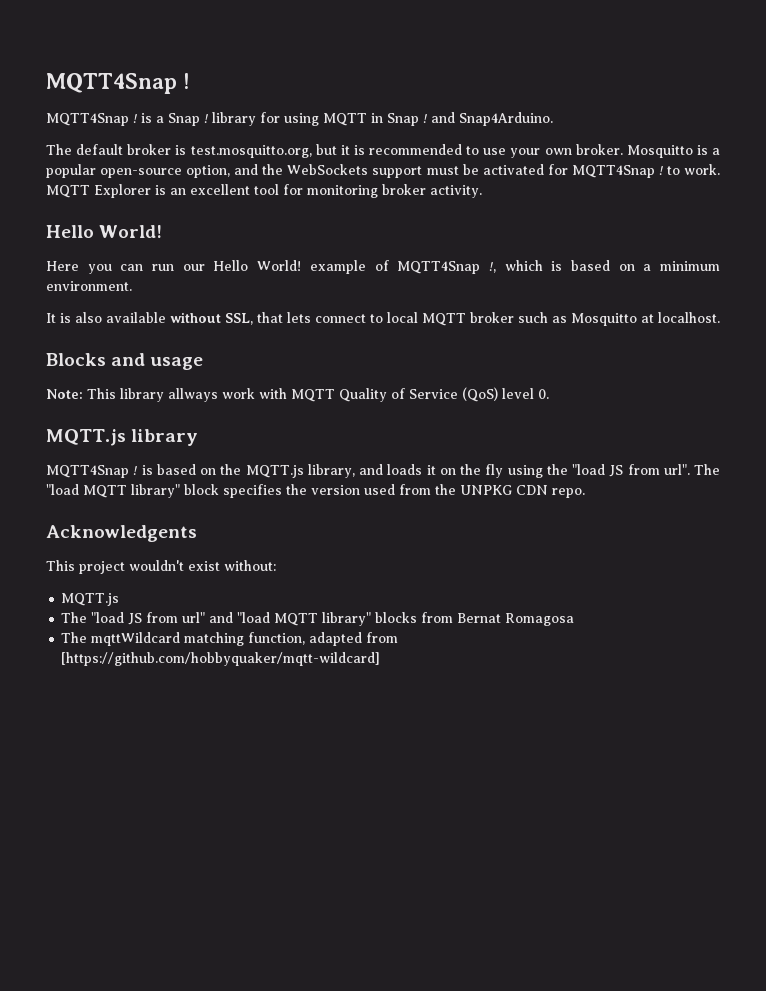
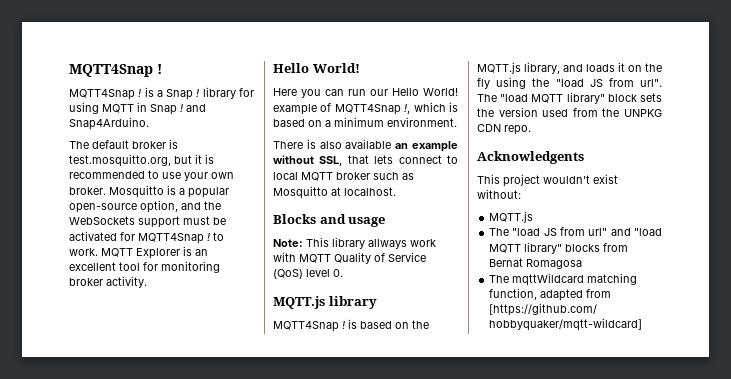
- It is also available without SSL, that lets connect to local MQTT broker such as Mosquitto at localhost.
+ There is also available an example without SSL, that lets connect to local MQTT broker such as Mosquitto at localhost.
- The "load MQTT library" block specifies the version used from the UNPKG CDN repo.
+ The "load MQTT library" block sets the version used from the UNPKG CDN repo.

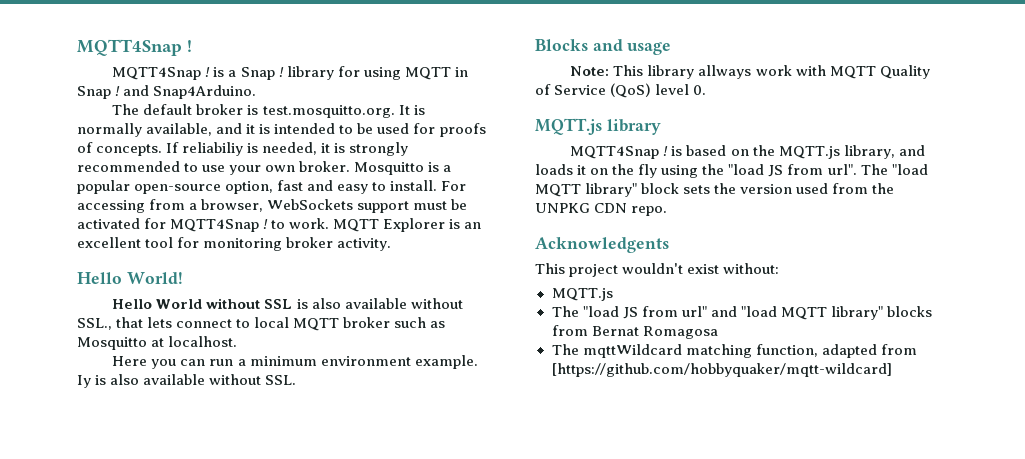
- The default broker is test.mosquitto.org, but it is recommended to use your own broker.
+ The default broker is test.mosquitto.org. It is normally available, and it is intended to be used for proofs of concepts. If reliabiliy is needed, it is strongly recommended to use your own broker.
- Mosquitto is a popular open-source option, and the WebSockets support must be activated for MQTT4Snap ! to work.
+ Mosquitto is a popular open-source option, fast and easy to install. For accessing from a browser, WebSockets support must be activated for MQTT4Snap ! to work.
- Here you can run our Hello World! example of MQTT4Snap !, which is based on a minimum environment.
- There is also available an example without SSL, that lets connect to local MQTT broker such as Mosquitto at localhost.
+ Hello World without SSL is also available without SSL., that lets connect to local MQTT broker such as Mosquitto at localhost.
+ Here you can run a minimum environment example. Iy is also available without SSL.

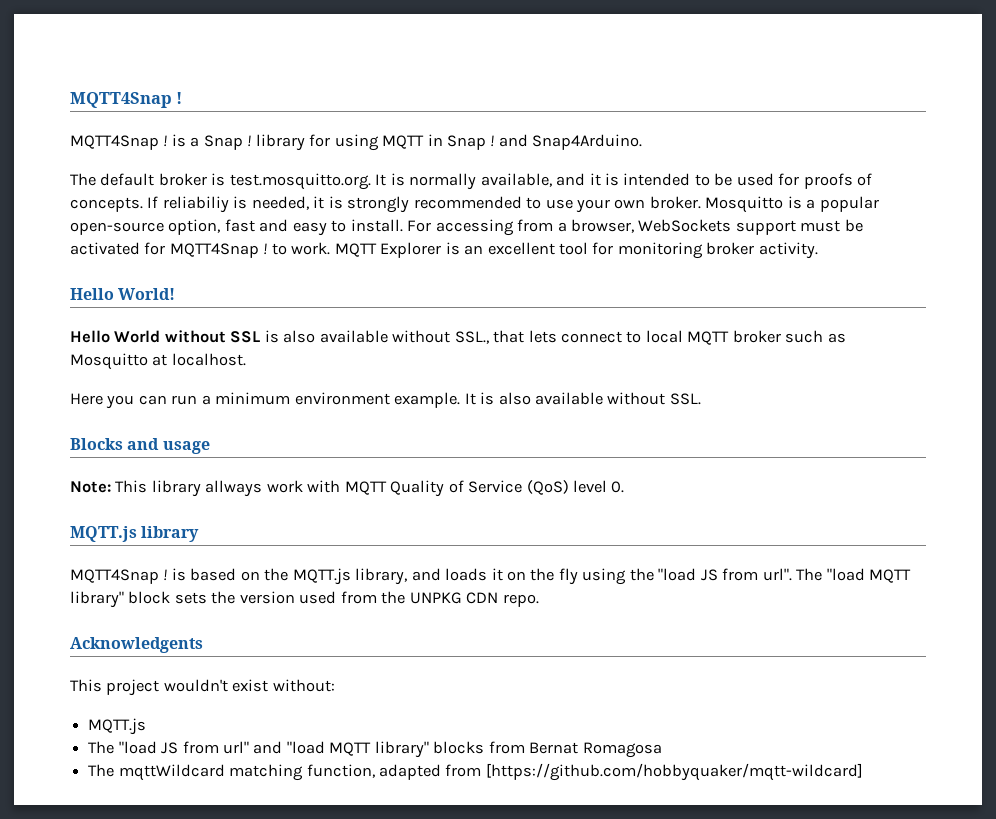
- Iy is also available without SSL.
+ It is also available without SSL.

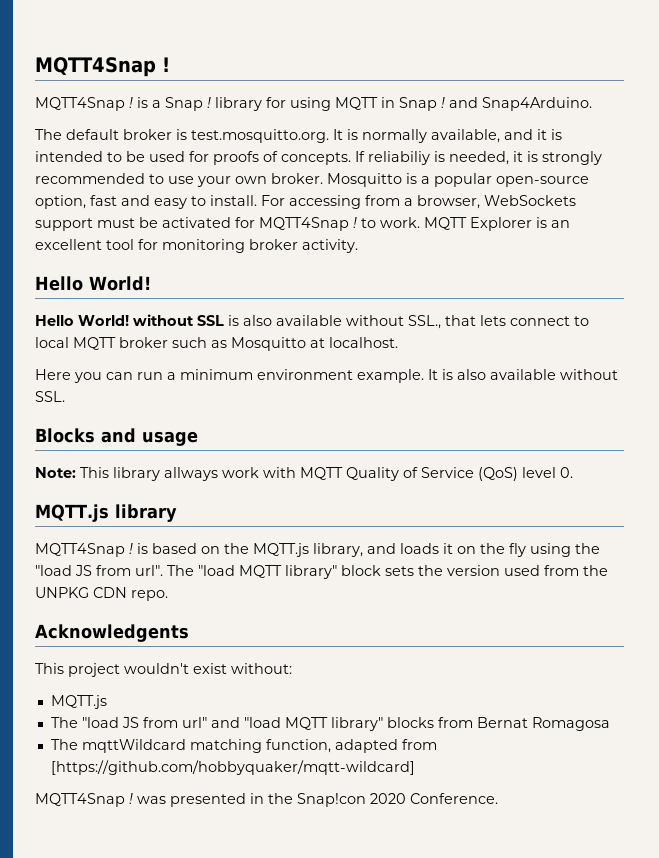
- Hello World without SSL is also available without SSL., that lets connect to local MQTT broker such as Mosquitto at localhost.
+ Hello World! without SSL is also available without SSL., that lets connect to local MQTT broker such as Mosquitto at localhost.
+ MQTT4Snap ! was presented in the Snap!con 2020 Conference.

